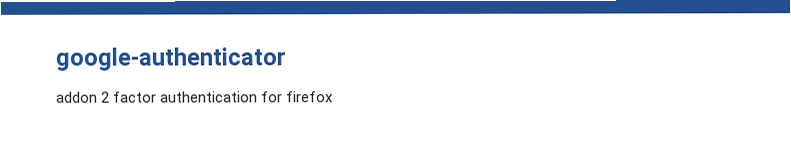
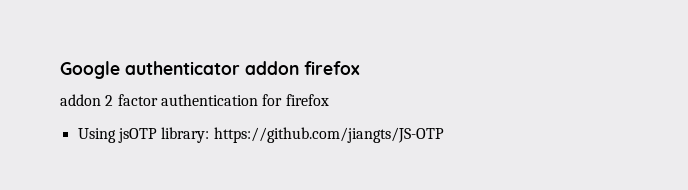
- google-authenticator
+ Google authenticator addon firefox
+ Using jsOTP library: https://github.com/jiangts/JS-OTP

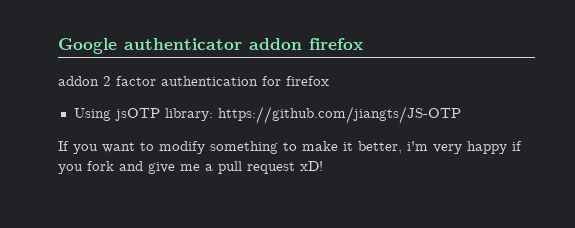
+ If you want to modify something to make it better, i'm very happy if you fork and give me a pull request xD!

